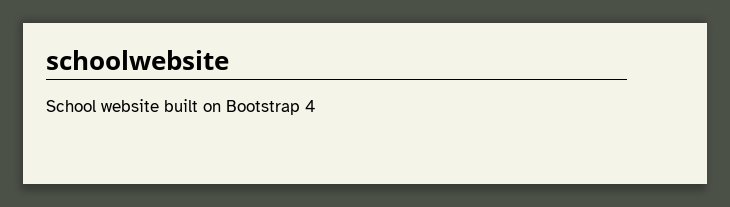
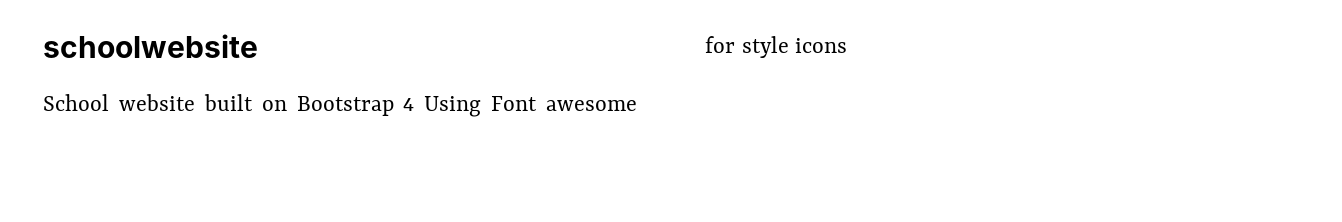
- School website built on Bootstrap 4
+ School website built on Bootstrap 4 Using Font awesome for style icons

